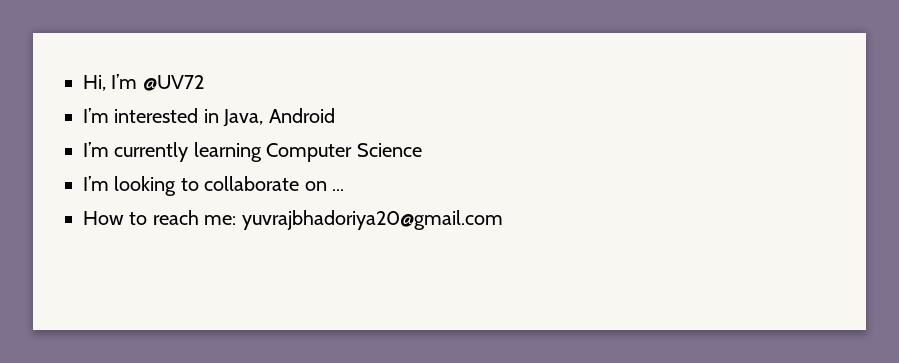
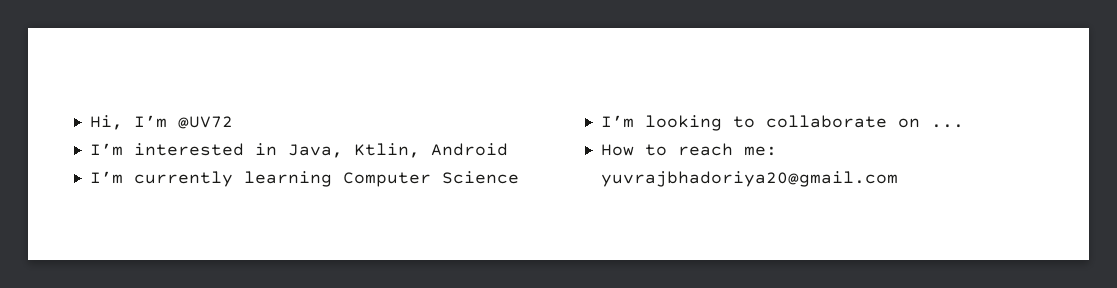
- I’m interested in Java, Android
+ I’m interested in Java, Ktlin, Android

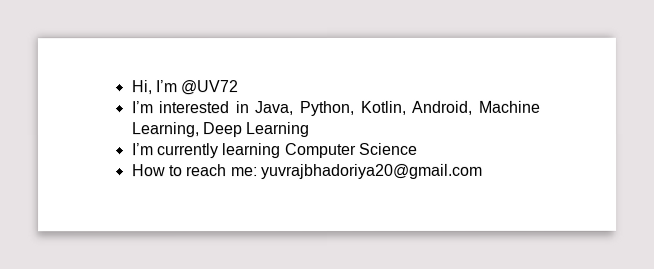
- I’m interested in Java, Ktlin, Android
+ I’m interested in Java, Python, Kotlin, Android, Machine Learning, Deep Learning
- I’m looking to collaborate on ...

